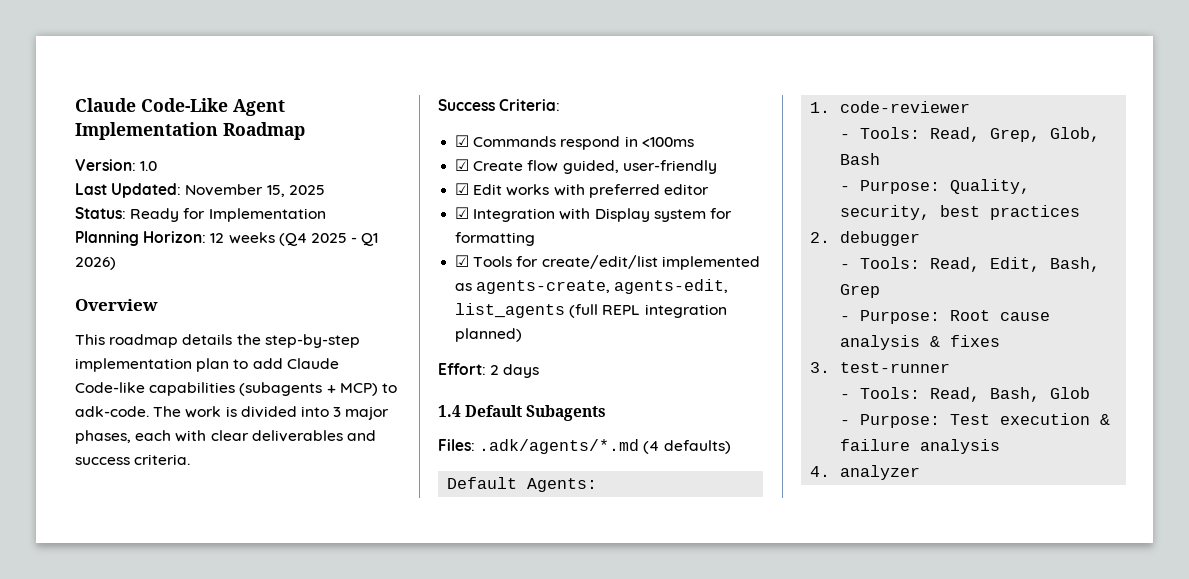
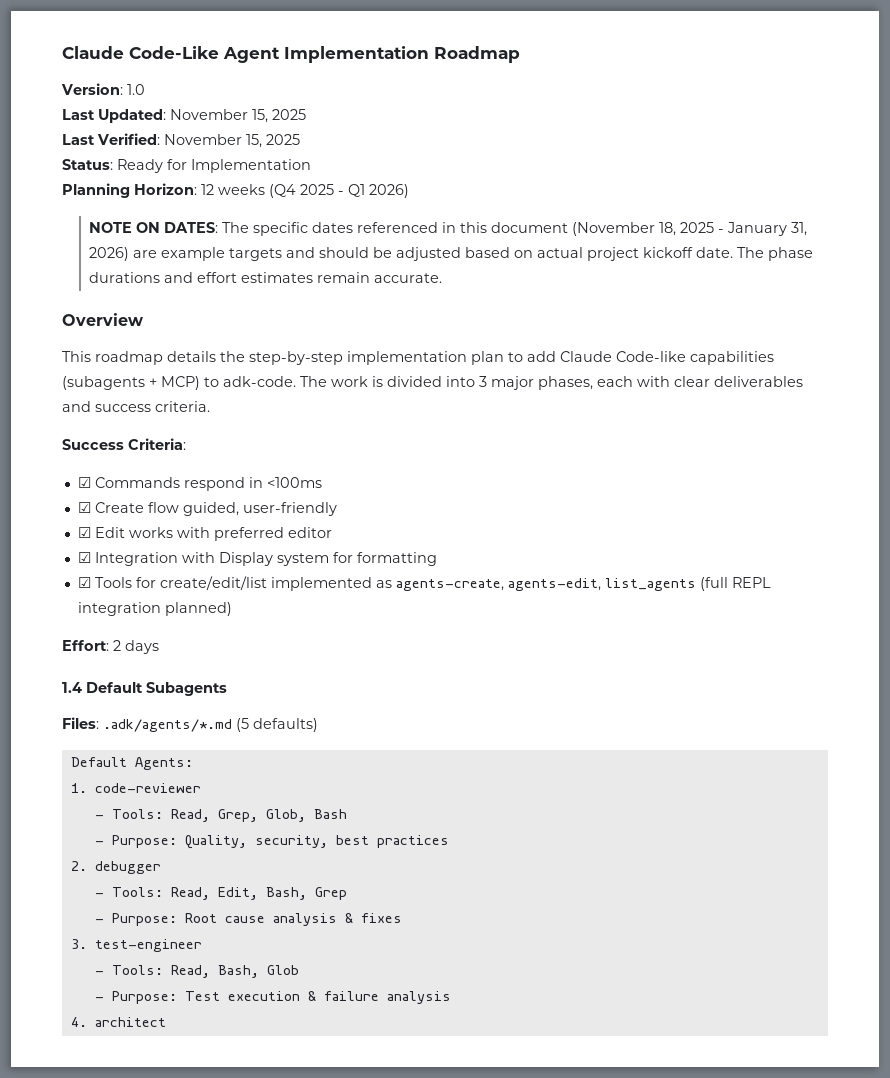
+ Last Verified: November 15, 2025
+ NOTE ON DATES: The specific dates referenced in this document (November 18, 2025 - January 31, 2026) are example targets and should be adjusted based on actual project kickoff date. The phase durations and effort estimates remain accurate.
- Files: .adk/agents/*.md (4 defaults)
+ Files: .adk/agents/*.md (5 defaults)
- 3. test-runner
+ 3. test-engineer
- 4. analyzer
+ 4. architect

